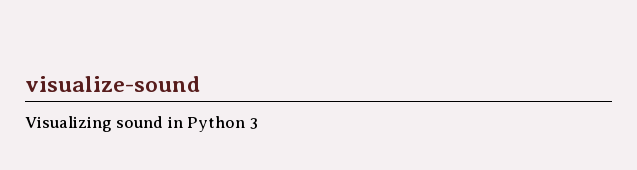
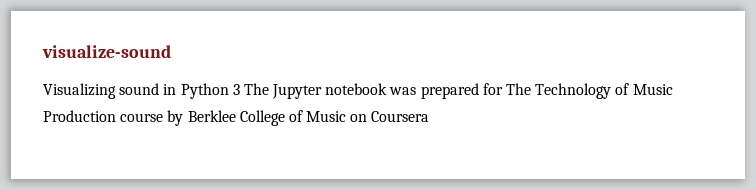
- Visualizing sound in Python 3
+ Visualizing sound in Python 3 The Jupyter notebook was prepared for The Technology of Music Production course by Berklee College of Music on Coursera

